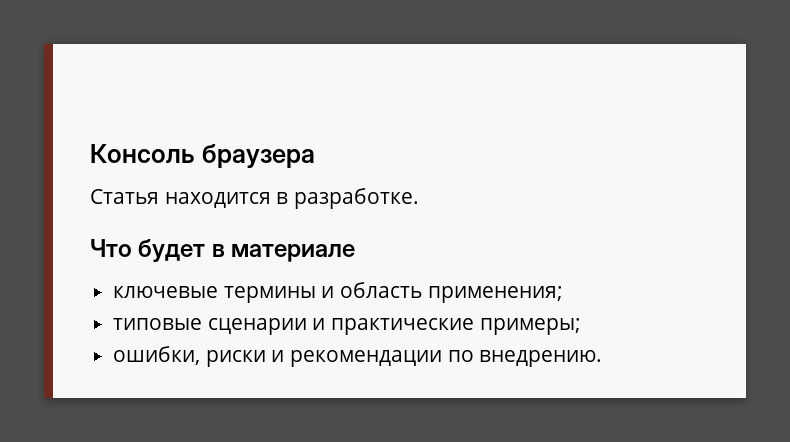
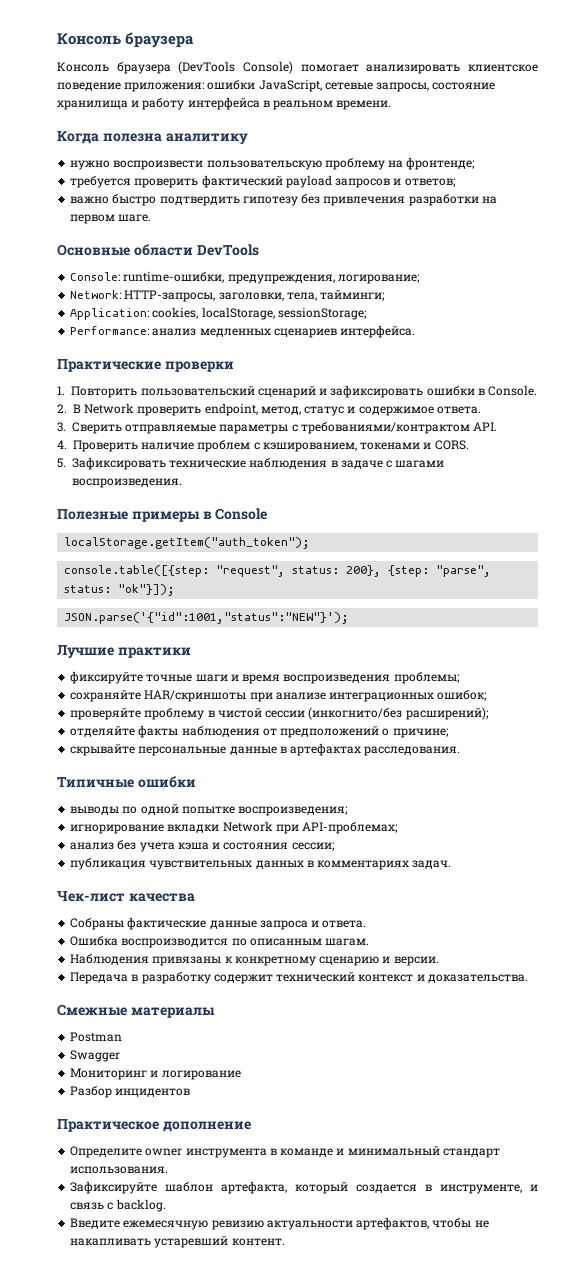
- Статья находится в разработке.
- Что будет в материале
- ключевые термины и область применения;
- типовые сценарии и практические примеры;
- ошибки, риски и рекомендации по внедрению.
+ Консоль браузера (DevTools Console) помогает анализировать клиентское поведение приложения: ошибки JavaScript, сетевые запросы, состояние хранилища и работу интерфейса в реальном времени.
+ Когда полезна аналитику
+ нужно воспроизвести пользовательскую проблему на фронтенде;
+ требуется проверить фактический payload запросов и ответов;
+ важно быстро подтвердить гипотезу без привлечения разработки на первом шаге.
+ Основные области DevTools
+ Console: runtime-ошибки, предупреждения, логирование;
+ Network: HTTP-запросы, заголовки, тела, тайминги;
+ Application: cookies, localStorage, sessionStorage;
+ Performance: анализ медленных сценариев интерфейса.
+ Практические проверки
+ 1. Повторить пользовательский сценарий и зафиксировать ошибки в Console.
+ 2. В Network проверить endpoint, метод, статус и содержимое ответа.
+ 3. Сверить отправляемые параметры с требованиями/контрактом API.
+ 4. Проверить наличие проблем с кэшированием, токенами и CORS.
+ 5. Зафиксировать технические наблюдения в задаче с шагами воспроизведения.
+ Полезные примеры в Console
+ localStorage.getItem("auth_token");
+ console.table([{step: "request", status: 200}, {step: "parse", status: "ok"}]);
+ JSON.parse('{"id":1001,"status":"NEW"}');
+ Лучшие практики
+ фиксируйте точные шаги и время воспроизведения проблемы;
+ сохраняйте HAR/скриншоты при анализе интеграционных ошибок;
+ проверяйте проблему в чистой сессии (инкогнито/без расширений);
+ отделяйте факты наблюдения от предположений о причине;
+ скрывайте персональные данные в артефактах расследования.
+ Типичные ошибки
+ выводы по одной попытке воспроизведения;
+ игнорирование вкладки Network при API-проблемах;
+ анализ без учета кэша и состояния сессии;
+ публикация чувствительных данных в комментариях задач.
+ Чек-лист качества
+ Собраны фактические данные запроса и ответа.
+ Ошибка воспроизводится по описанным шагам.
+ Наблюдения привязаны к конкретному сценарию и версии.
+ Передача в разработку содержит технический контекст и доказательства.
+ Смежные материалы
+ Postman
+ Swagger
+ Мониторинг и логирование
+ Разбор инцидентов
+ Практическое дополнение
+ Определите owner инструмента в команде и минимальный стандарт использования.
+ Зафиксируйте шаблон артефакта, который создается в инструменте, и связь с backlog.
+ Введите ежемесячную ревизию актуальности артефактов, чтобы не накапливать устаревший контент.

